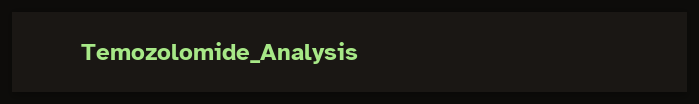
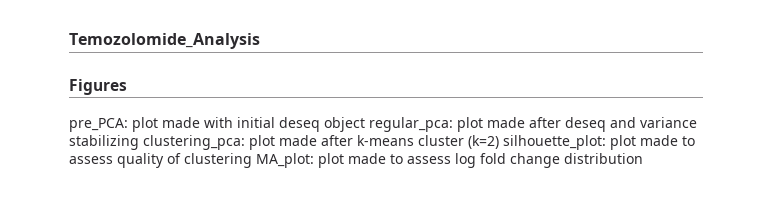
+ Figures
+ pre_PCA: plot made with initial deseq object regular_pca: plot made after deseq and variance stabilizing clustering_pca: plot made after k-means cluster (k=2) silhouette_plot: plot made to assess quality of clustering MA_plot: plot made to assess log fold change distribution

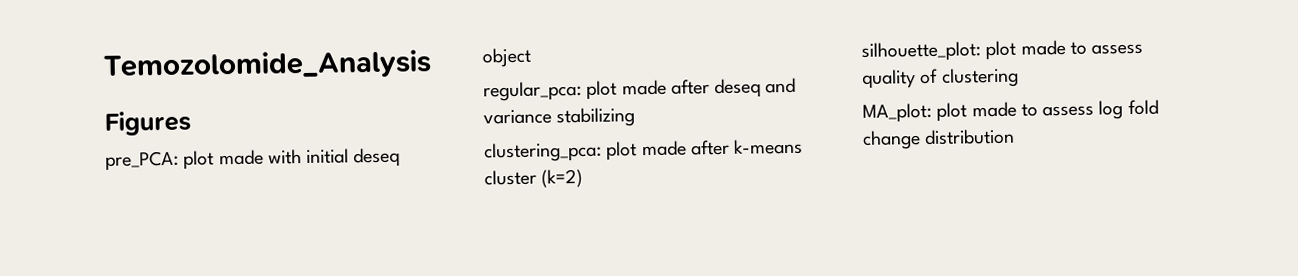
- pre_PCA: plot made with initial deseq object regular_pca: plot made after deseq and variance stabilizing clustering_pca: plot made after k-means cluster (k=2) silhouette_plot: plot made to assess quality of clustering MA_plot: plot made to assess log fold change distribution
+ pre_PCA: plot made with initial deseq object
+ regular_pca: plot made after deseq and variance stabilizing
+ clustering_pca: plot made after k-means cluster (k=2)
+ silhouette_plot: plot made to assess quality of clustering
+ MA_plot: plot made to assess log fold change distribution

